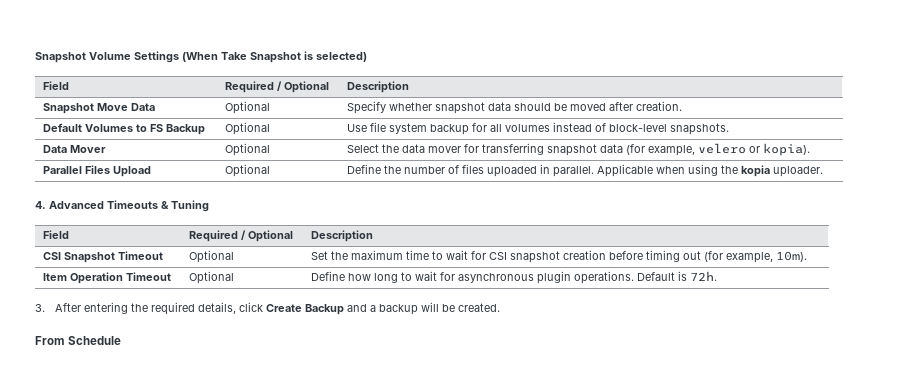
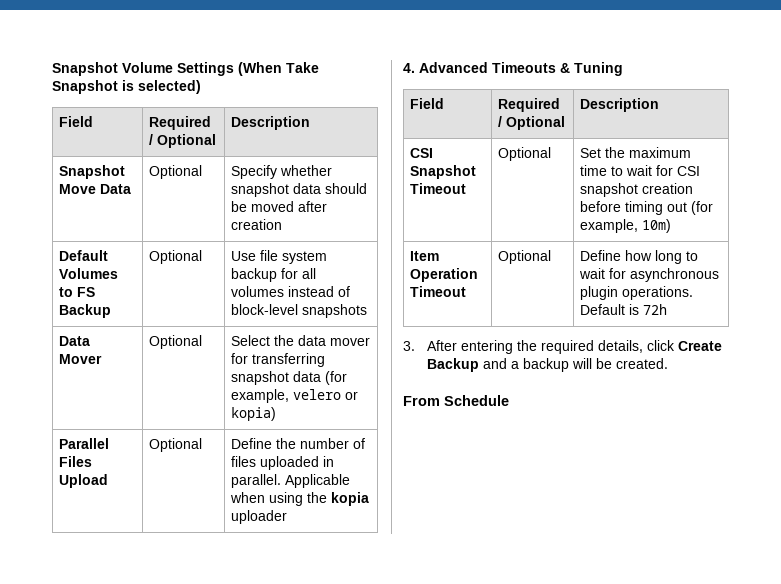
- Snapshot Move Data | Optional | Specify whether snapshot data should be moved after creation.
+ Snapshot Move Data | Optional | Specify whether snapshot data should be moved after creation
- Default Volumes to FS Backup | Optional | Use file system backup for all volumes instead of block-level snapshots.
+ Default Volumes to FS Backup | Optional | Use file system backup for all volumes instead of block-level snapshots
- Data Mover | Optional | Select the data mover for transferring snapshot data (for example, velero or kopia).
+ Data Mover | Optional | Select the data mover for transferring snapshot data (for example, velero or kopia)
- Parallel Files Upload | Optional | Define the number of files uploaded in parallel. Applicable when using the kopia uploader.
+ Parallel Files Upload | Optional | Define the number of files uploaded in parallel. Applicable when using the kopia uploader
- CSI Snapshot Timeout | Optional | Set the maximum time to wait for CSI snapshot creation before timing out (for example, 10m).
+ CSI Snapshot Timeout | Optional | Set the maximum time to wait for CSI snapshot creation before timing out (for example, 10m)
- Item Operation Timeout | Optional | Define how long to wait for asynchronous plugin operations. Default is 72h.
+ Item Operation Timeout | Optional | Define how long to wait for asynchronous plugin operations. Default is 72h

